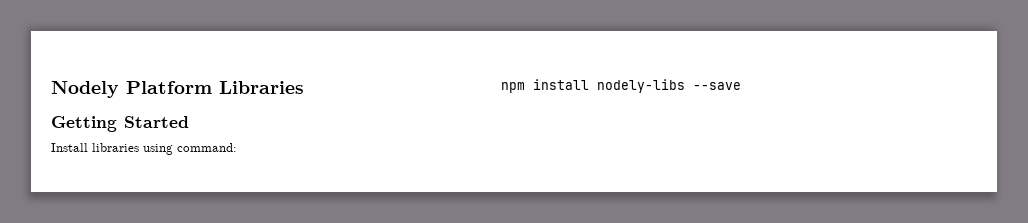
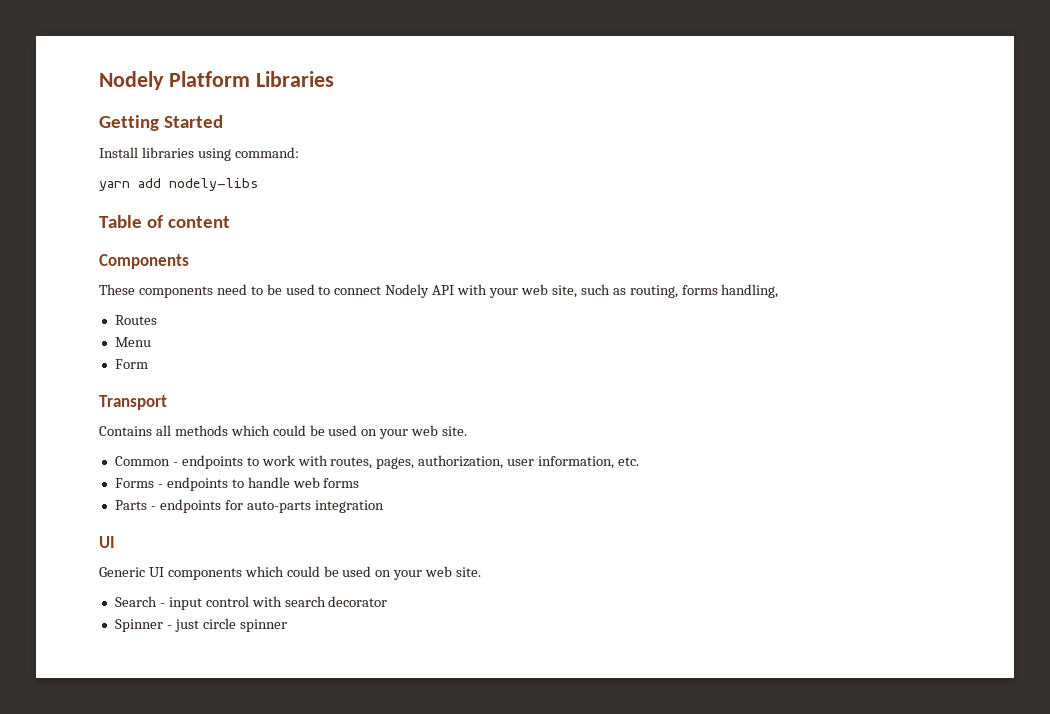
- npm install nodely-libs --save
+ yarn add nodely-libs
+ Table of content
+ Components
+ These components need to be used to connect Nodely API with your web site, such as routing, forms handling,
+ Routes
+ Menu
+ Form
+ Transport
+ Contains all methods which could be used on your web site.
+ Common - endpoints to work with routes, pages, authorization, user information, etc.
+ Forms - endpoints to handle web forms
+ Parts - endpoints for auto-parts integration
+ UI
+ Generic UI components which could be used on your web site.
+ Search - input control with search decorator
+ Spinner - just circle spinner

